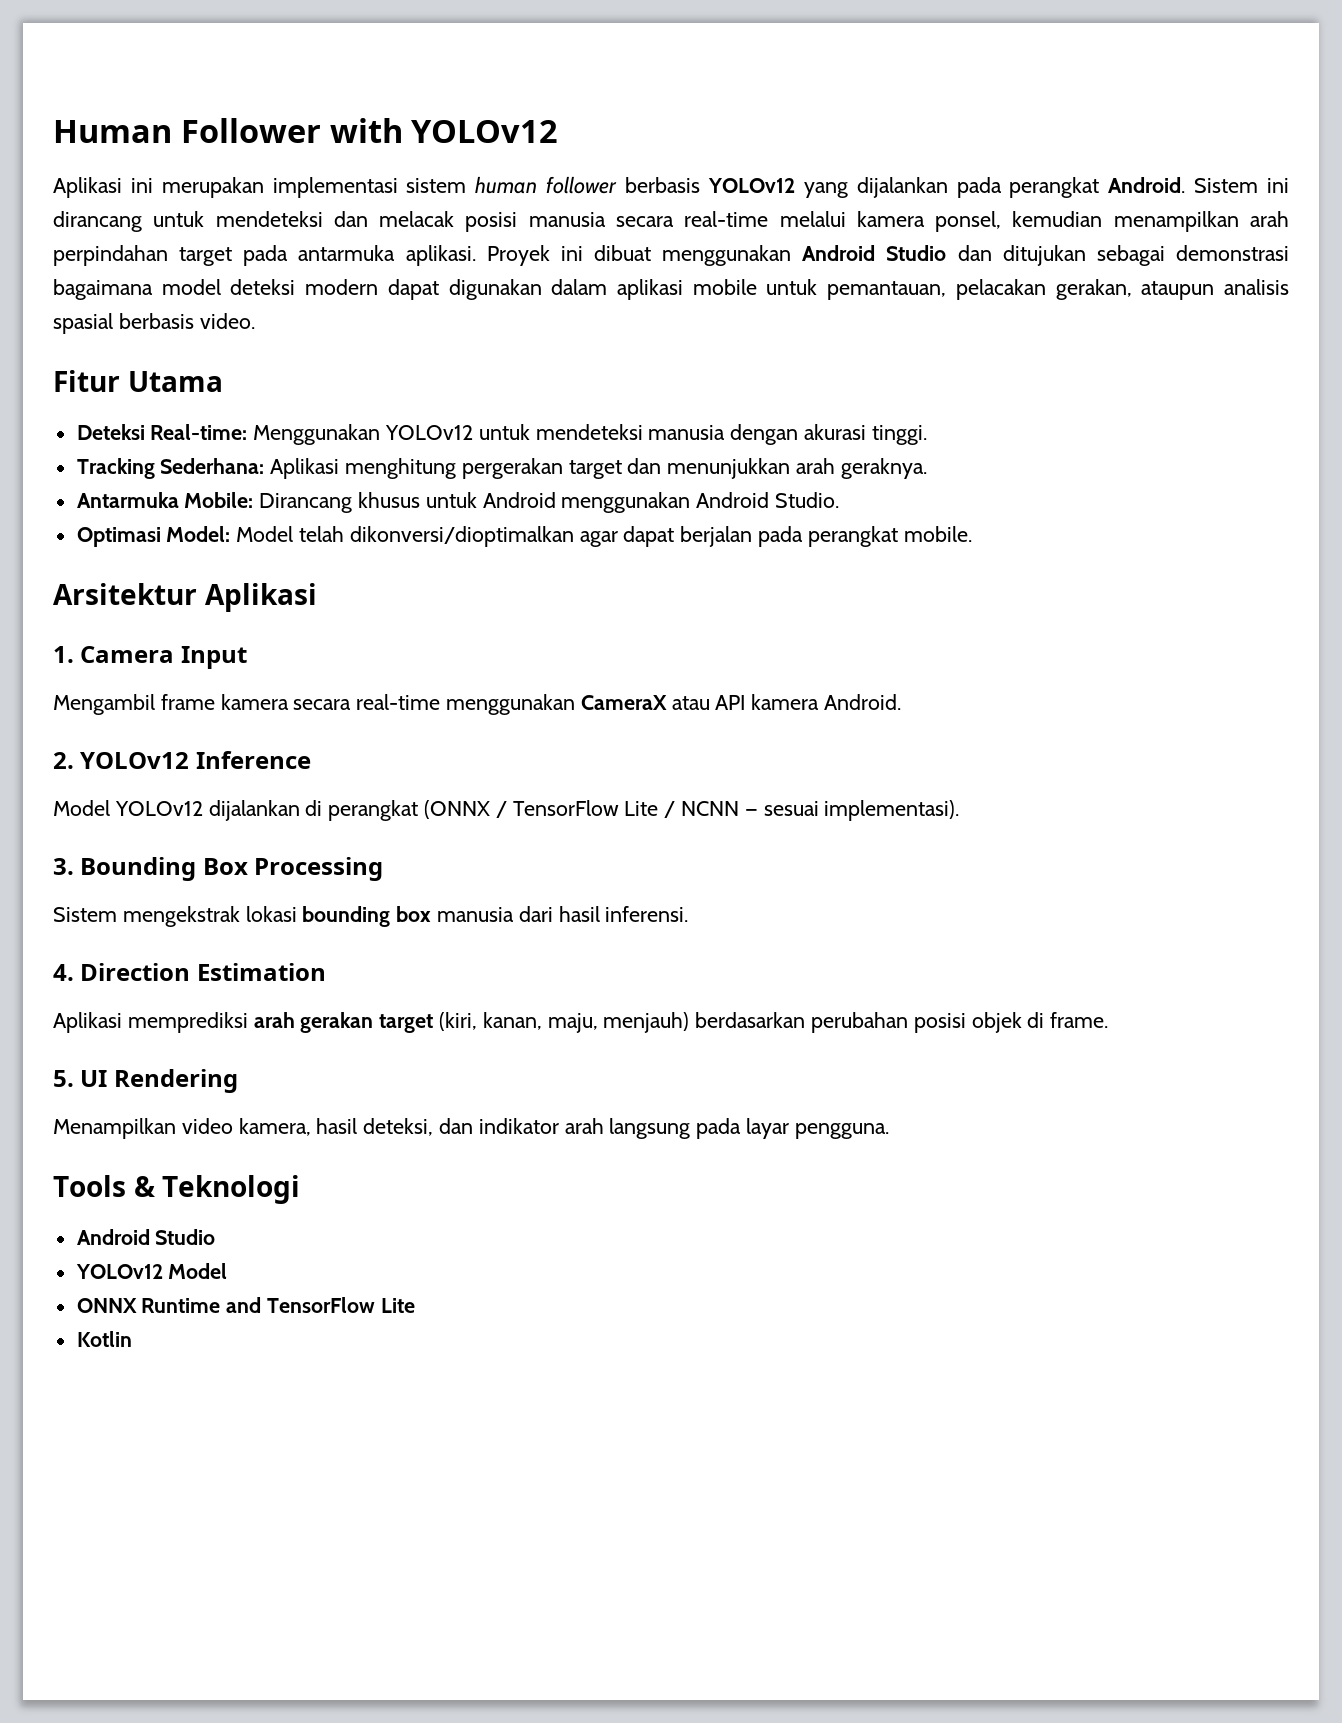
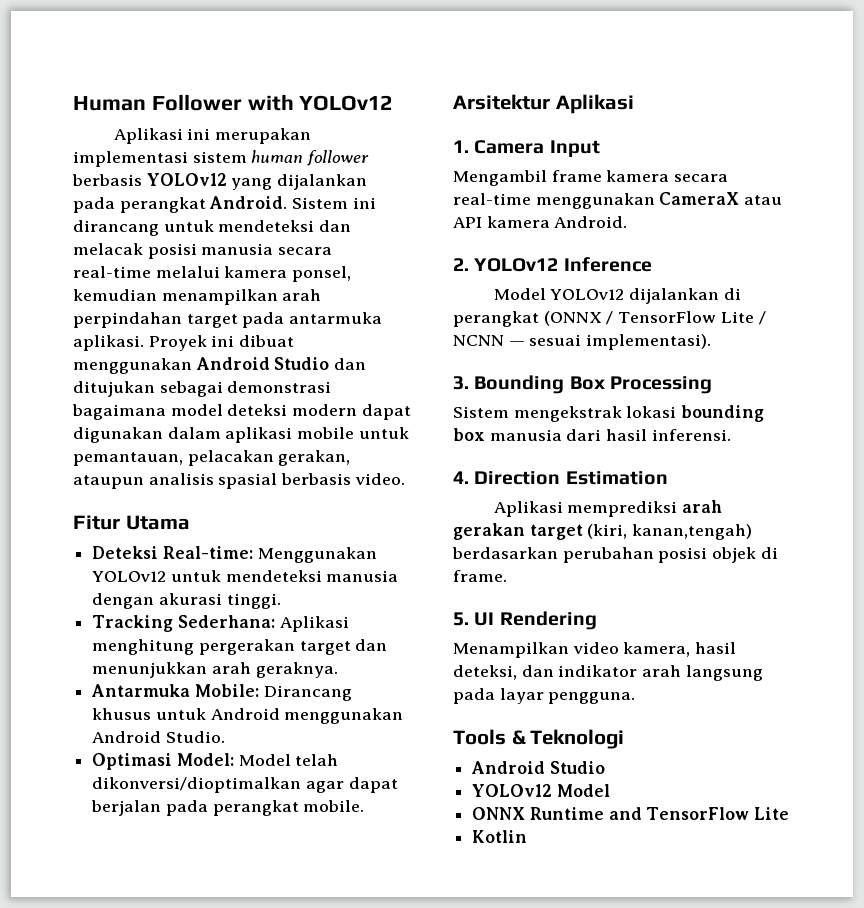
- Aplikasi memprediksi arah gerakan target (kiri, kanan, maju, menjauh) berdasarkan perubahan posisi objek di frame.
+ Aplikasi memprediksi arah gerakan target (kiri, kanan,tengah) berdasarkan perubahan posisi objek di frame.

